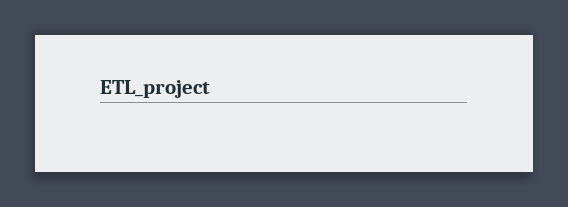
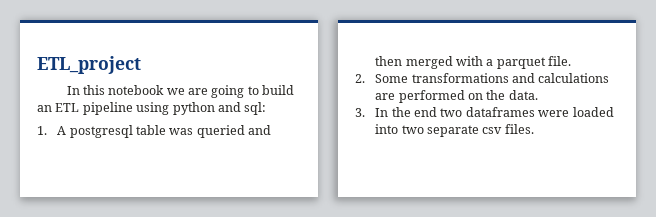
+ In this notebook we are going to build an ETL pipeline using python and sql:
+ 1. A postgresql table was queried and then merged with a parquet file.
+ 2. Some transformations and calculations are performed on the data.
+ 3. In the end two dataframes were loaded into two separate csv files.

